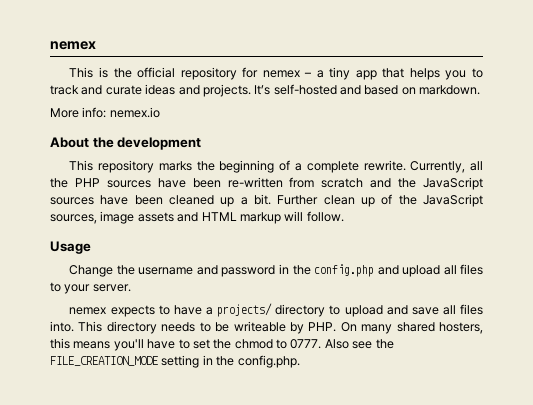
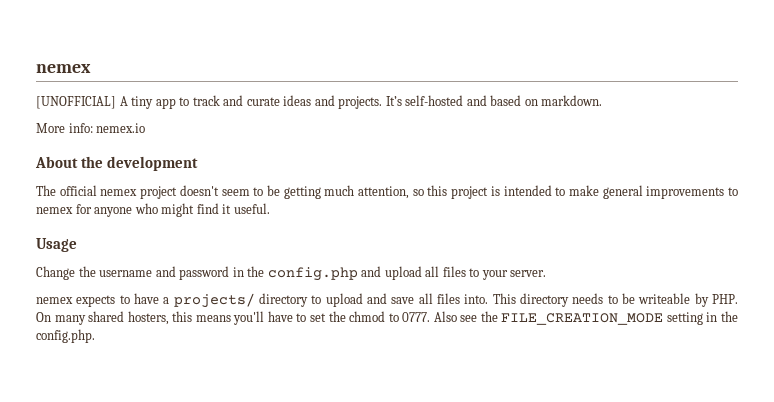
- This is the official repository for nemex – a tiny app that helps you to track and curate ideas and projects.
+ [UNOFFICIAL] A tiny app to track and curate ideas and projects.
- This repository marks the beginning of a complete rewrite. Currently, all the PHP sources have been re-written from scratch and the JavaScript sources have been cleaned up a bit. Further clean up of the JavaScript sources, image assets and HTML markup will follow.
+ The official nemex project doesn't seem to be getting much attention, so this project is intended to make general improvements to nemex for anyone who might find it useful.

